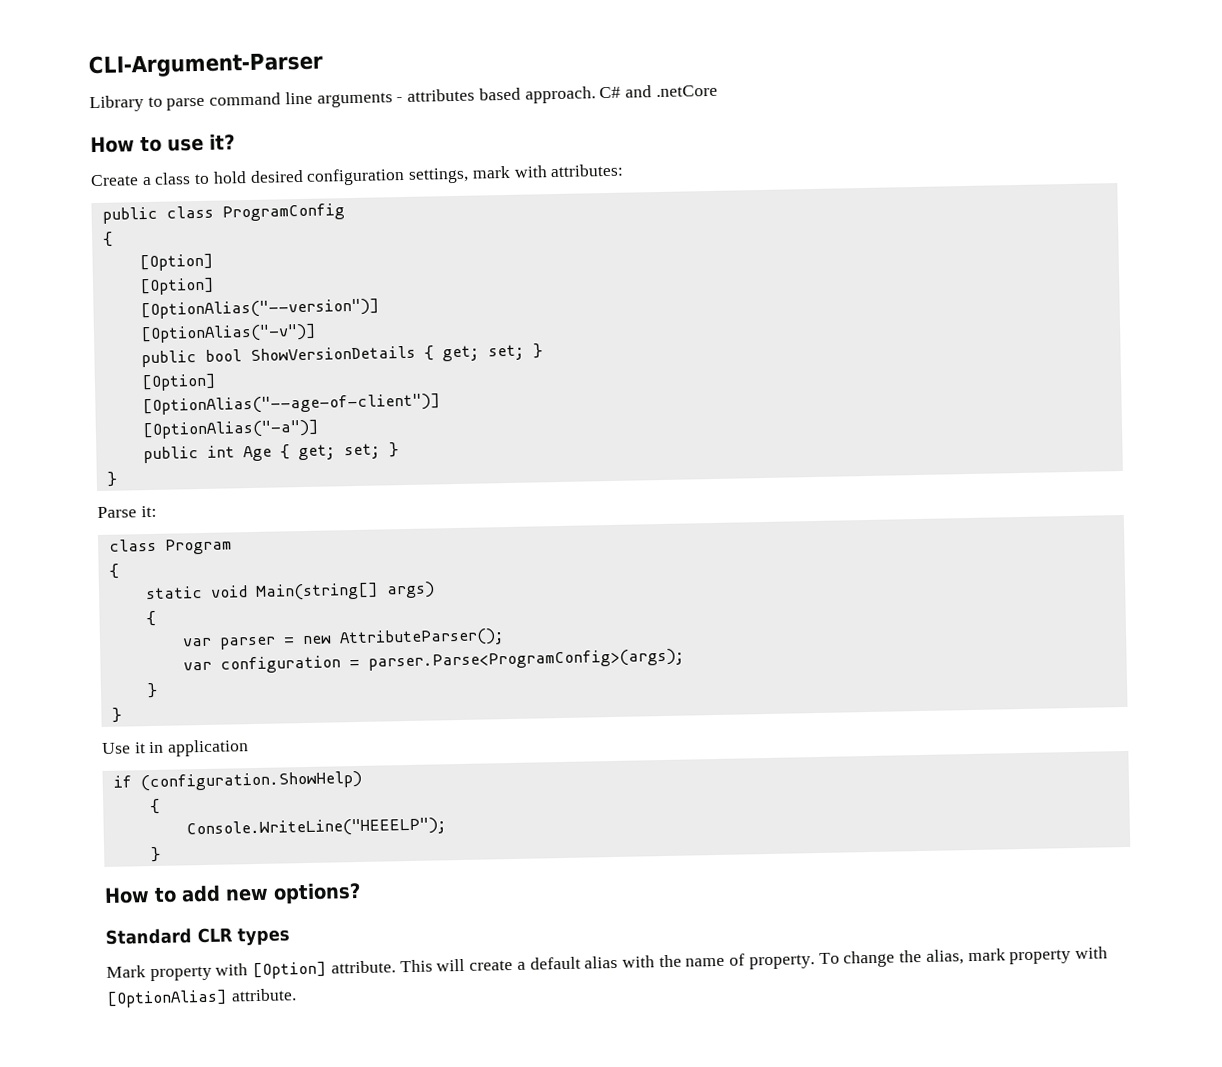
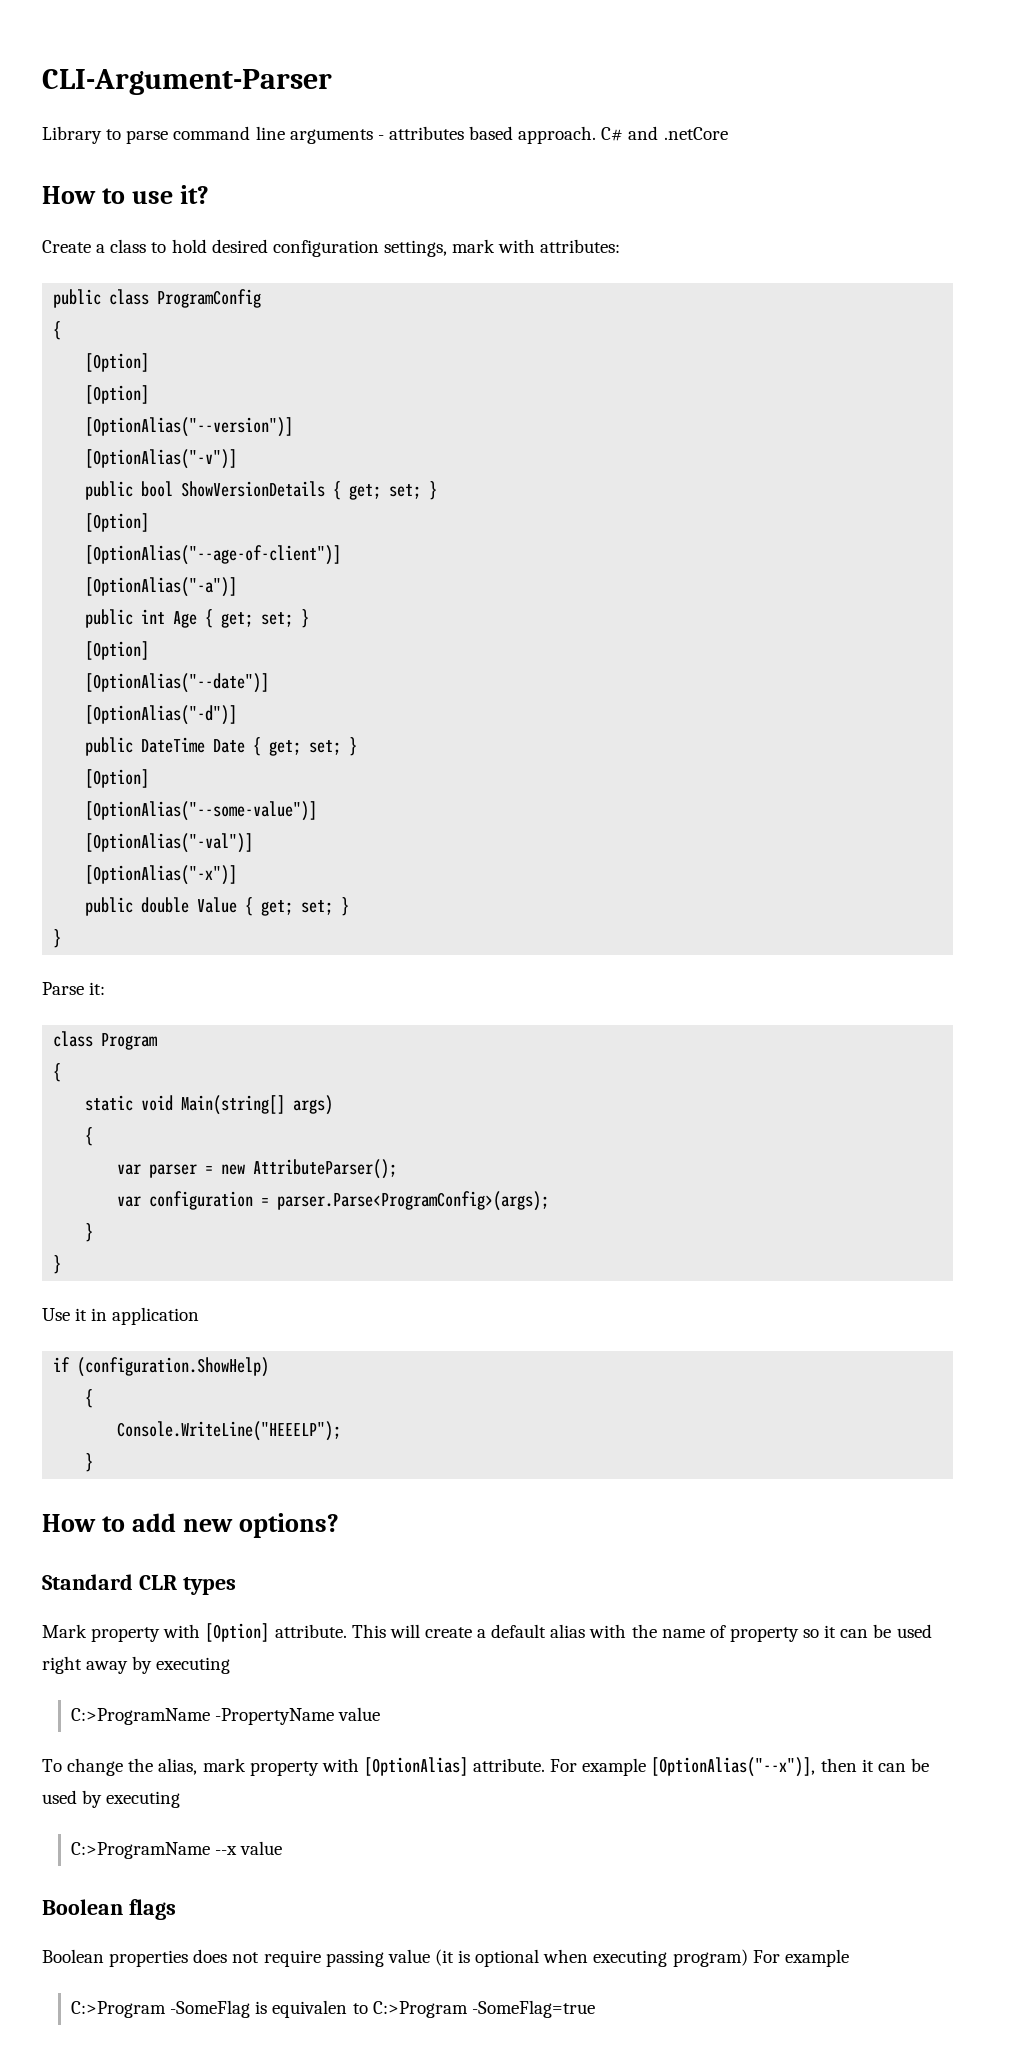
  public int Age { get; set; }
+ [Option]
+ [OptionAlias("--date")]
+ [OptionAlias("-d")]
+ public DateTime Date { get; set; }
+ [Option]
+ [OptionAlias("--some-value")]
+ [OptionAlias("-val")]
+ [OptionAlias("-x")]
+ public double Value { get; set; }
- This will create a default alias with the name of property. To change the alias, mark property with [OptionAlias] attribute.
+ This will create a default alias with the name of property so it can be used right away by executing
+ C:>ProgramName -PropertyName value
+ To change the alias, mark property with [OptionAlias] attribute.
+ For example [OptionAlias("--x")], then it can be used by executing
+ C:>ProgramName --x value
+ Boolean flags
+ Boolean properties does not require passing value (it is optional when executing program) For example
+ C:>Program -SomeFlag is equivalen to C:>Program -SomeFlag=true

